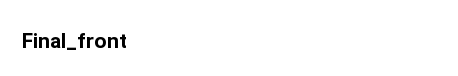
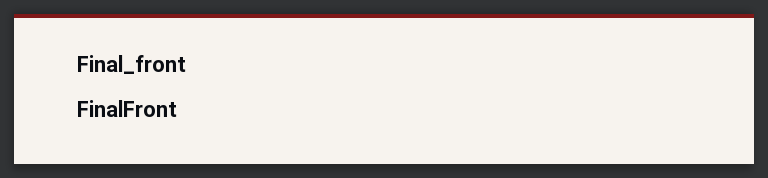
+ FinalFront

